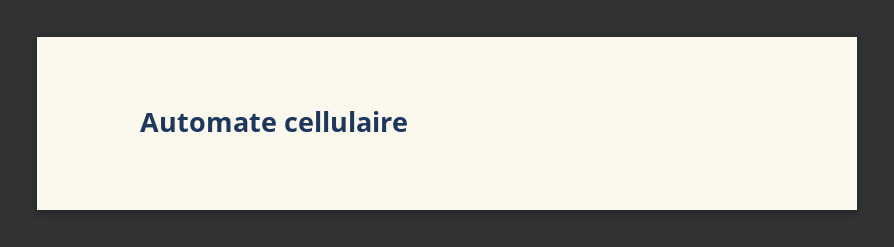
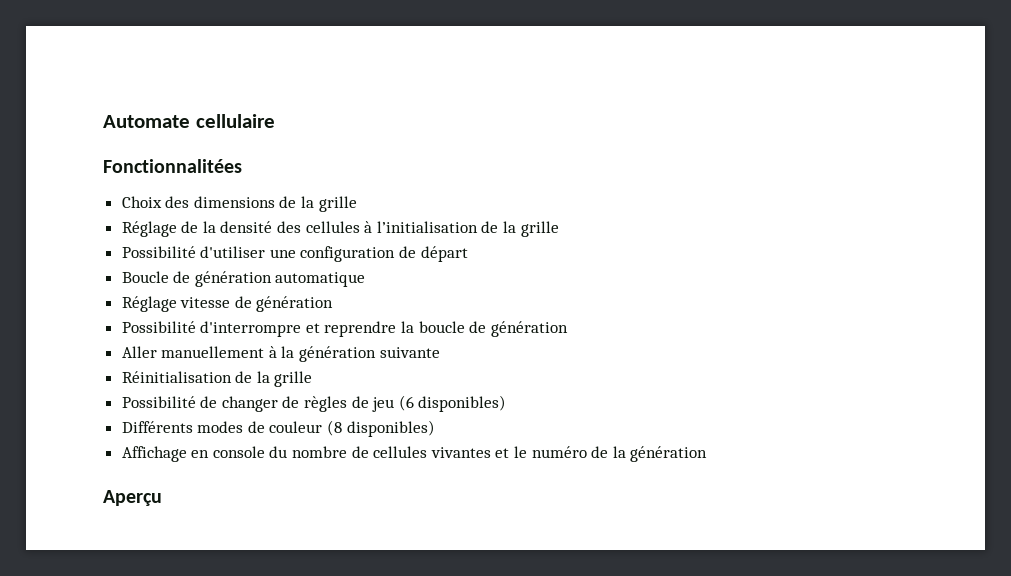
+ Fonctionnalitées
+ Choix des dimensions de la grille
+ Réglage de la densité des cellules à l’initialisation de la grille
+ Possibilité d'utiliser une configuration de départ
+ Boucle de génération automatique
+ Réglage vitesse de génération
+ Possibilité d'interrompre et reprendre la boucle de génération
+ Aller manuellement à la génération suivante
+ Réinitialisation de la grille
+ Possibilité de changer de règles de jeu (6 disponibles)
+ Différents modes de couleur (8 disponibles)
+ Affichage en console du nombre de cellules vivantes et le numéro de la génération
+ Aperçu

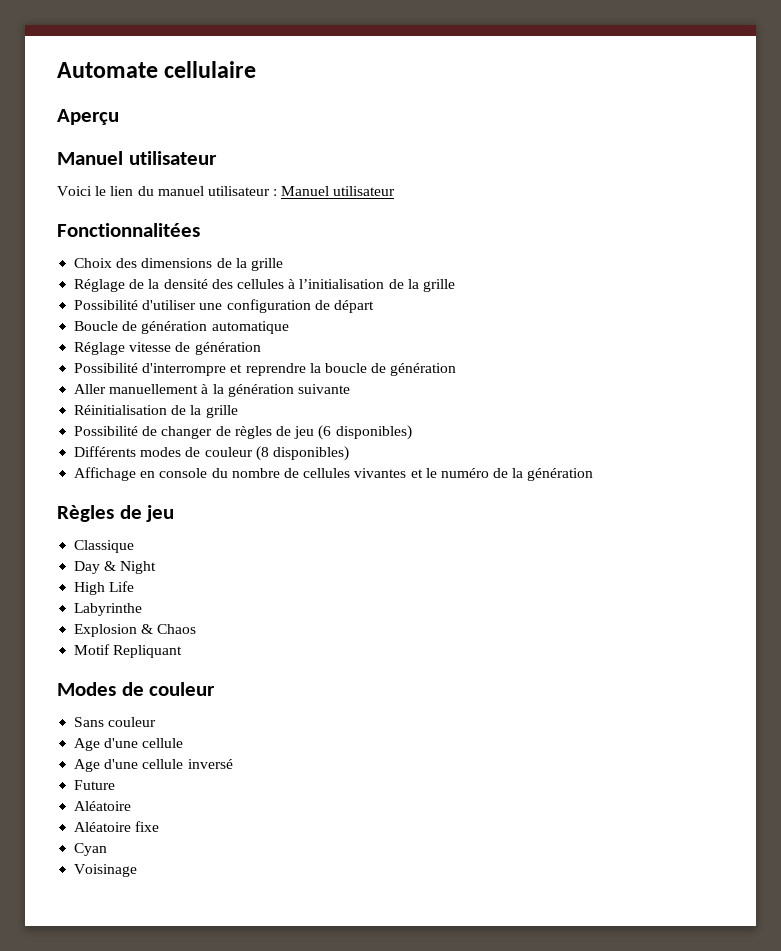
+ Aperçu
+ Manuel utilisateur
+ Voici le lien du manuel utilisateur : Manuel utilisateur
- Aperçu
+ Règles de jeu
+ Classique
+ Day & Night
+ High Life
+ Labyrinthe
+ Explosion & Chaos
+ Motif Repliquant
+ Modes de couleur
+ Sans couleur
+ Age d'une cellule
+ Age d'une cellule inversé
+ Future
+ Aléatoire
+ Aléatoire fixe
+ Cyan
+ Voisinage

